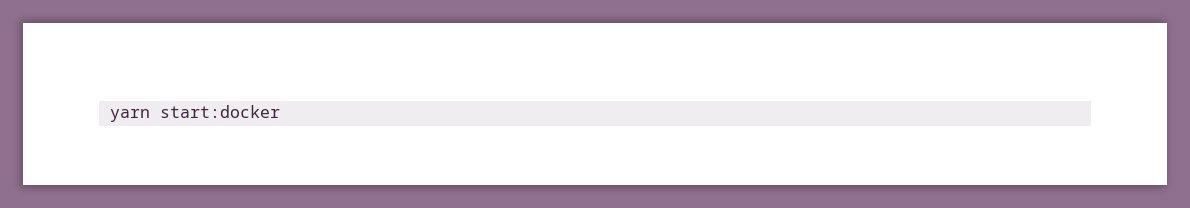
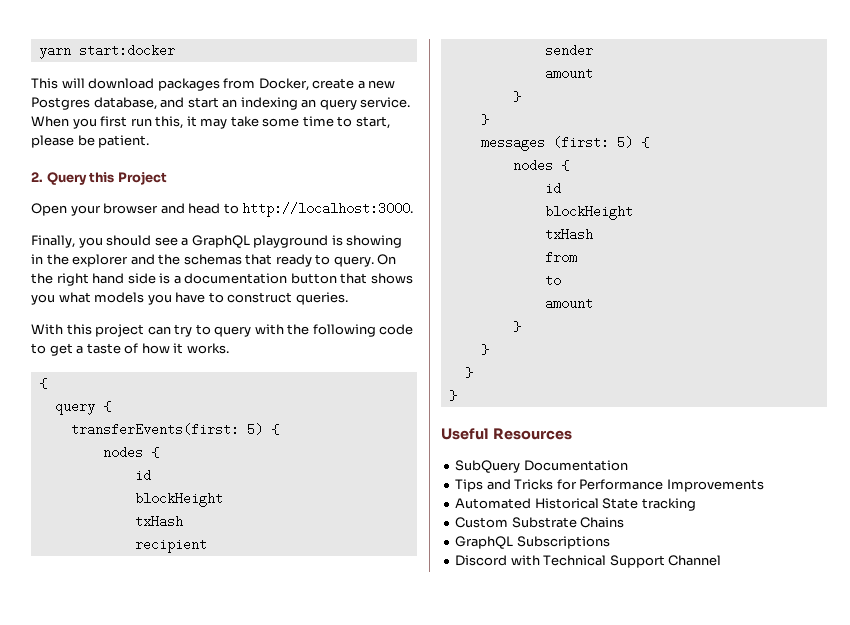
+ This will download packages from Docker, create a new Postgres database, and start an indexing an query service. When you first run this, it may take some time to start, please be patient.
+ 2. Query this Project
+ Open your browser and head to http://localhost:3000.
+ Finally, you should see a GraphQL playground is showing in the explorer and the schemas that ready to query. On the right hand side is a documentation button that shows you what models you have to construct queries.
+ With this project can try to query with the following code to get a taste of how it works.
+ {
+ query {
+ transferEvents(first: 5) {
+ nodes {
+ id
+ blockHeight
+ txHash
+ recipient
+ sender
+ amount
+ }
+ }
+ messages (first: 5) {
+ nodes {
+ id
+ blockHeight
+ txHash
+ from
+ to
+ amount
+ }
+ }
+ }
+ }
+ Useful Resources
+ SubQuery Documentation
+ Tips and Tricks for Performance Improvements
+ Automated Historical State tracking
+ Custom Substrate Chains
+ GraphQL Subscriptions
+ Discord with Technical Support Channel

